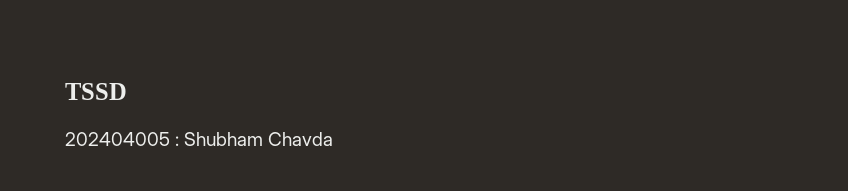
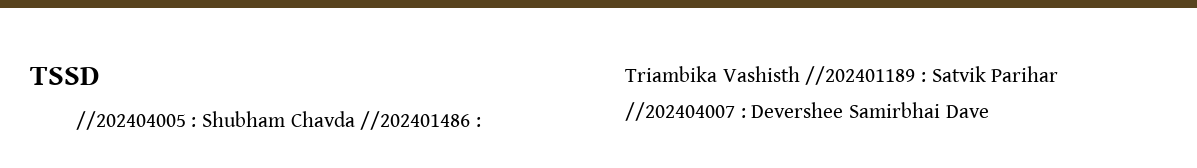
- 202404005 : Shubham Chavda
+ //202404005 : Shubham Chavda //202401486 : Triambika Vashisth //202401189 : Satvik Parihar //202404007 : Devershee Samirbhai Dave

